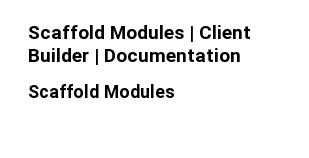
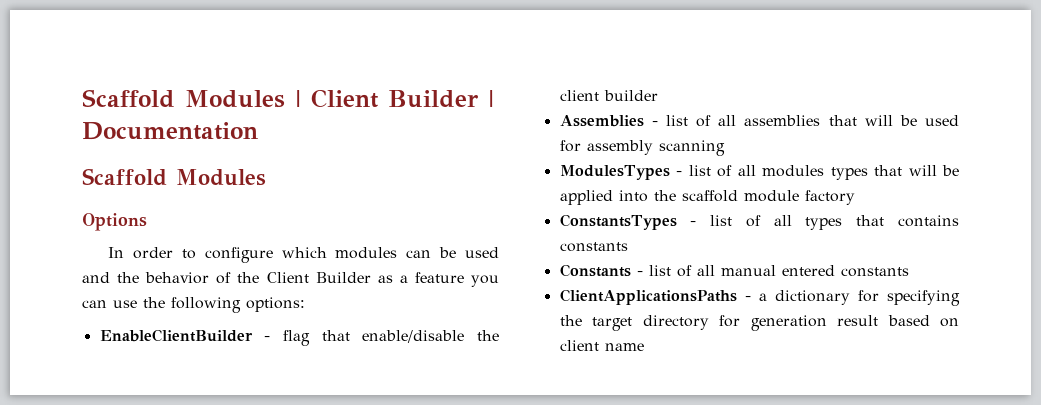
+ Options
+ In order to configure which modules can be used and the behavior of the Client Builder as a feature you can use the following options:
+ EnableClientBuilder - flag that enable/disable the client builder
+ Assemblies - list of all assemblies that will be used for assembly scanning
+ ModulesTypes - list of all modules types that will be applied into the scaffold module factory
+ ConstantsTypes - list of all types that contains constants
+ Constants - list of all manual entered constants
+ ClientApplicationsPaths - a dictionary for specifying the target directory for generation result based on client name

